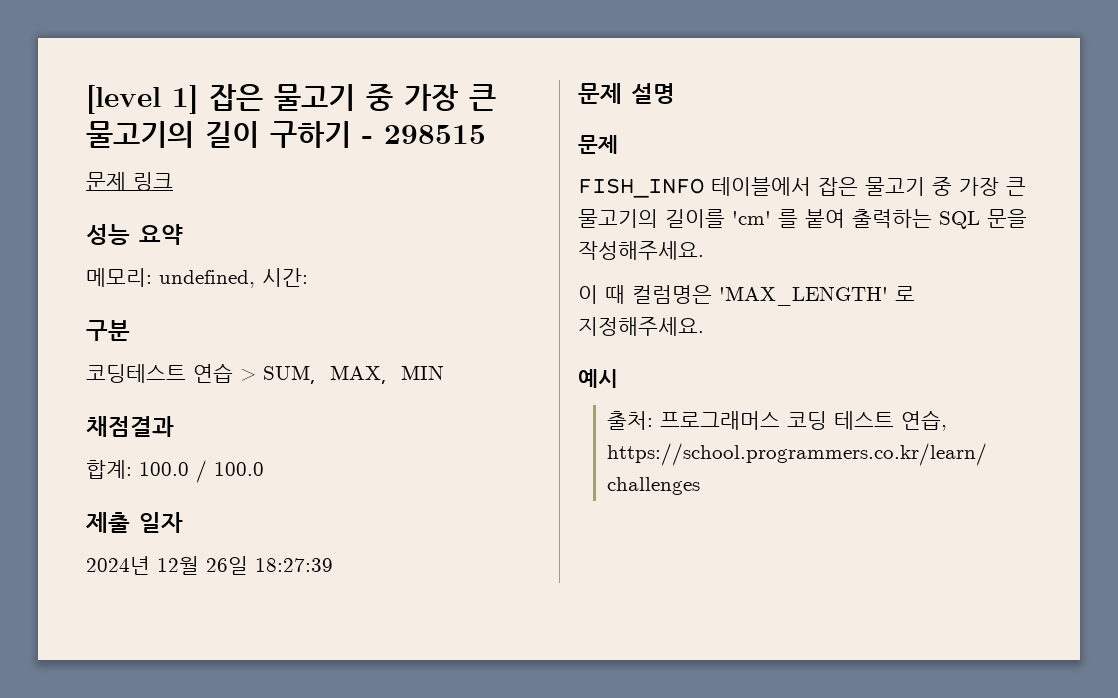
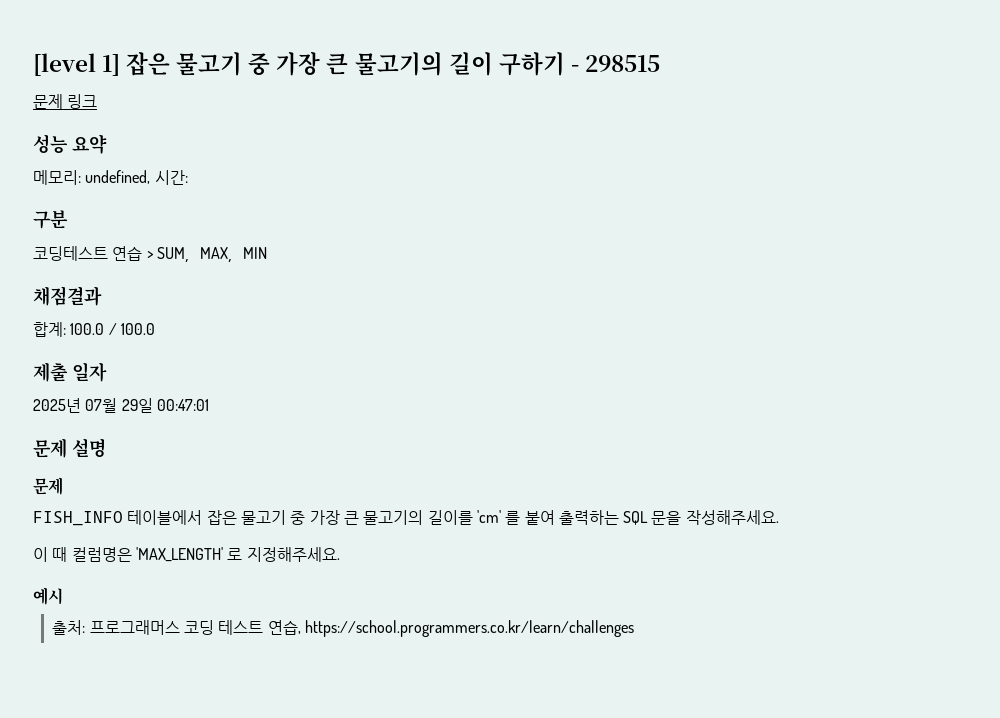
- 2024년 12월 26일 18:27:39
+ 2025년 07월 29일 00:47:01

